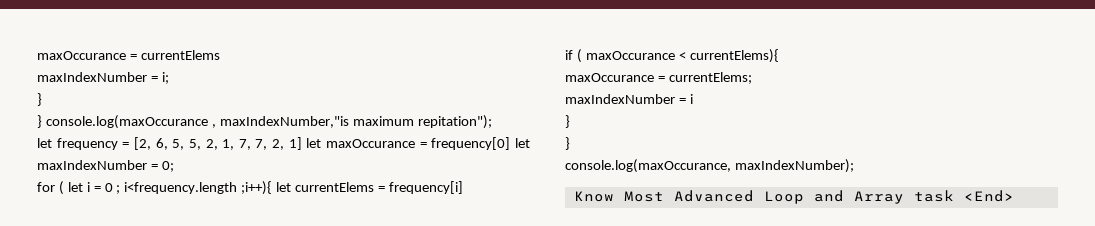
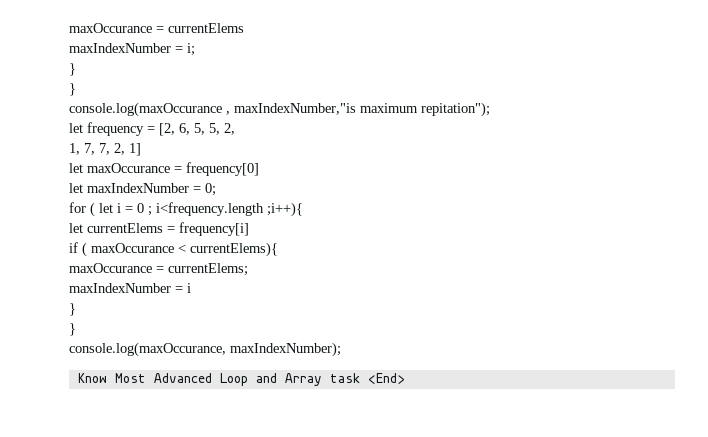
  maxIndexNumber = i;
  }
- } console.log(maxOccurance , maxIndexNumber,"is maximum repitation");
+ }
+ console.log(maxOccurance , maxIndexNumber,"is maximum repitation");
- let frequency = [2, 6, 5, 5, 2, 1, 7, 7, 2, 1] let maxOccurance = frequency[0] let maxIndexNumber = 0;
+ let frequency = [2, 6, 5, 5, 2,
+ 1, 7, 7, 2, 1]
+ let maxOccurance = frequency[0]
+ let maxIndexNumber = 0;
- for ( let i = 0 ; i<frequency.length ;i++){ let currentElems = frequency[i]
+ for ( let i = 0 ; i<frequency.length ;i++){
+ let currentElems = frequency[i]

